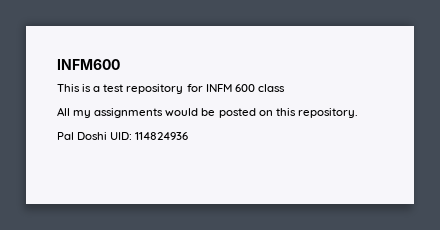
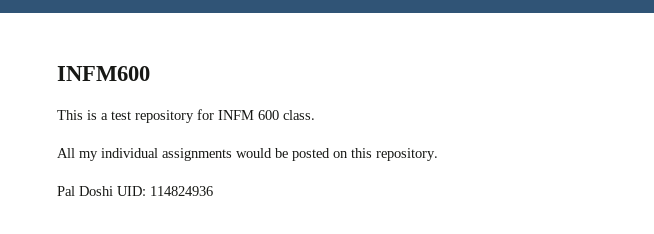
- This is a test repository for INFM 600 class
+ This is a test repository for INFM 600 class.
- All my assignments would be posted on this repository.
+ All my individual assignments would be posted on this repository.

